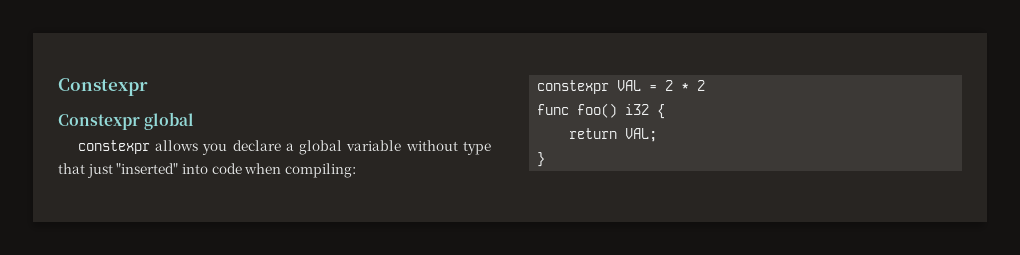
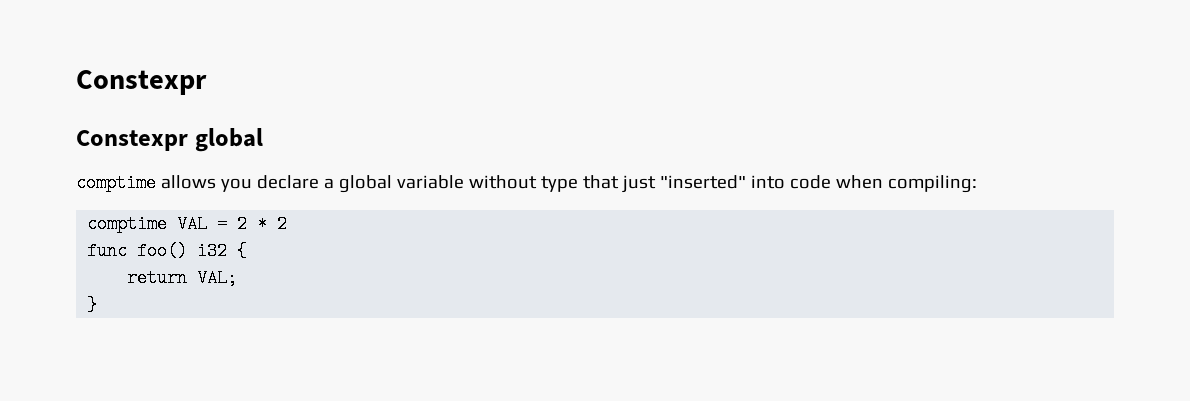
- constexpr allows you declare a global variable without type that just "inserted" into code when compiling:
+ comptime allows you declare a global variable without type that just "inserted" into code when compiling:
- constexpr VAL = 2 * 2
+ comptime VAL = 2 * 2

